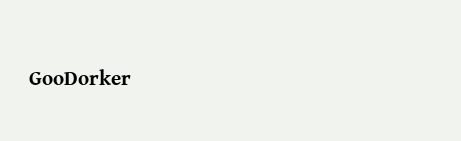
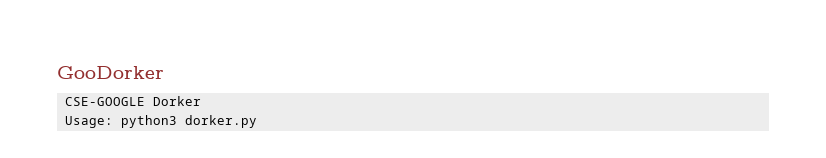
+ CSE-GOOGLE Dorker
+ Usage: python3 dorker.py

